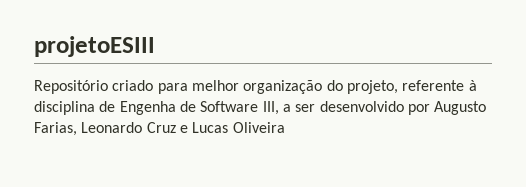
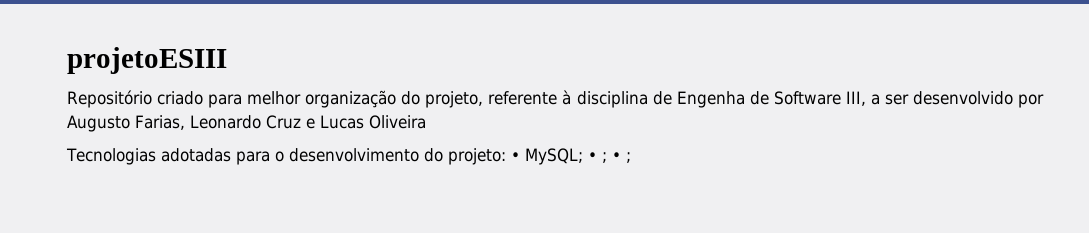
+ Tecnologias adotadas para o desenvolvimento do projeto: • MySQL; • ; • ;

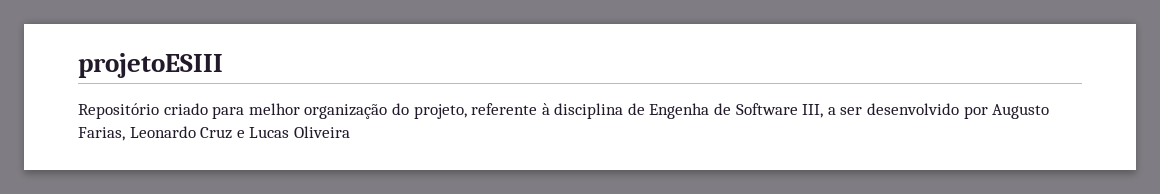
- Tecnologias adotadas para o desenvolvimento do projeto: • MySQL; • ; • ;

